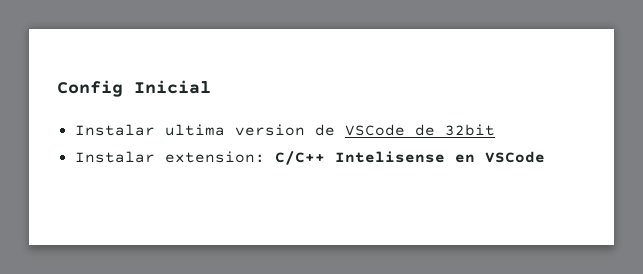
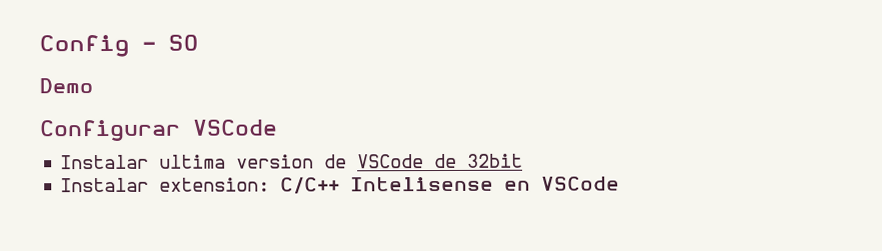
- Config Inicial
+ Config - SO
+ Demo
+ Configurar VSCode

